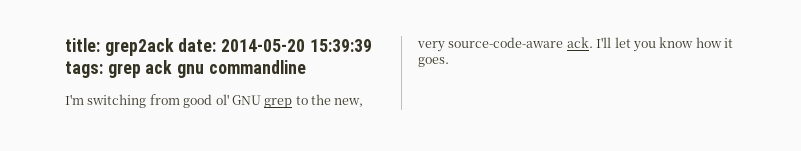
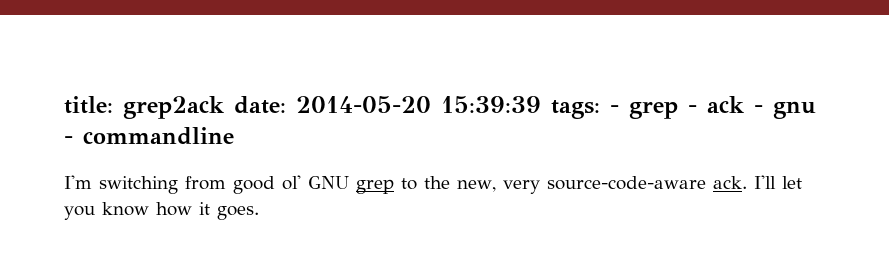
- title: grep2ack date: 2014-05-20 15:39:39 tags: grep ack gnu commandline
+ title: grep2ack date: 2014-05-20 15:39:39 tags: - grep - ack - gnu - commandline

